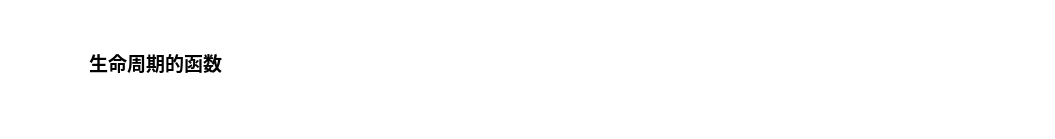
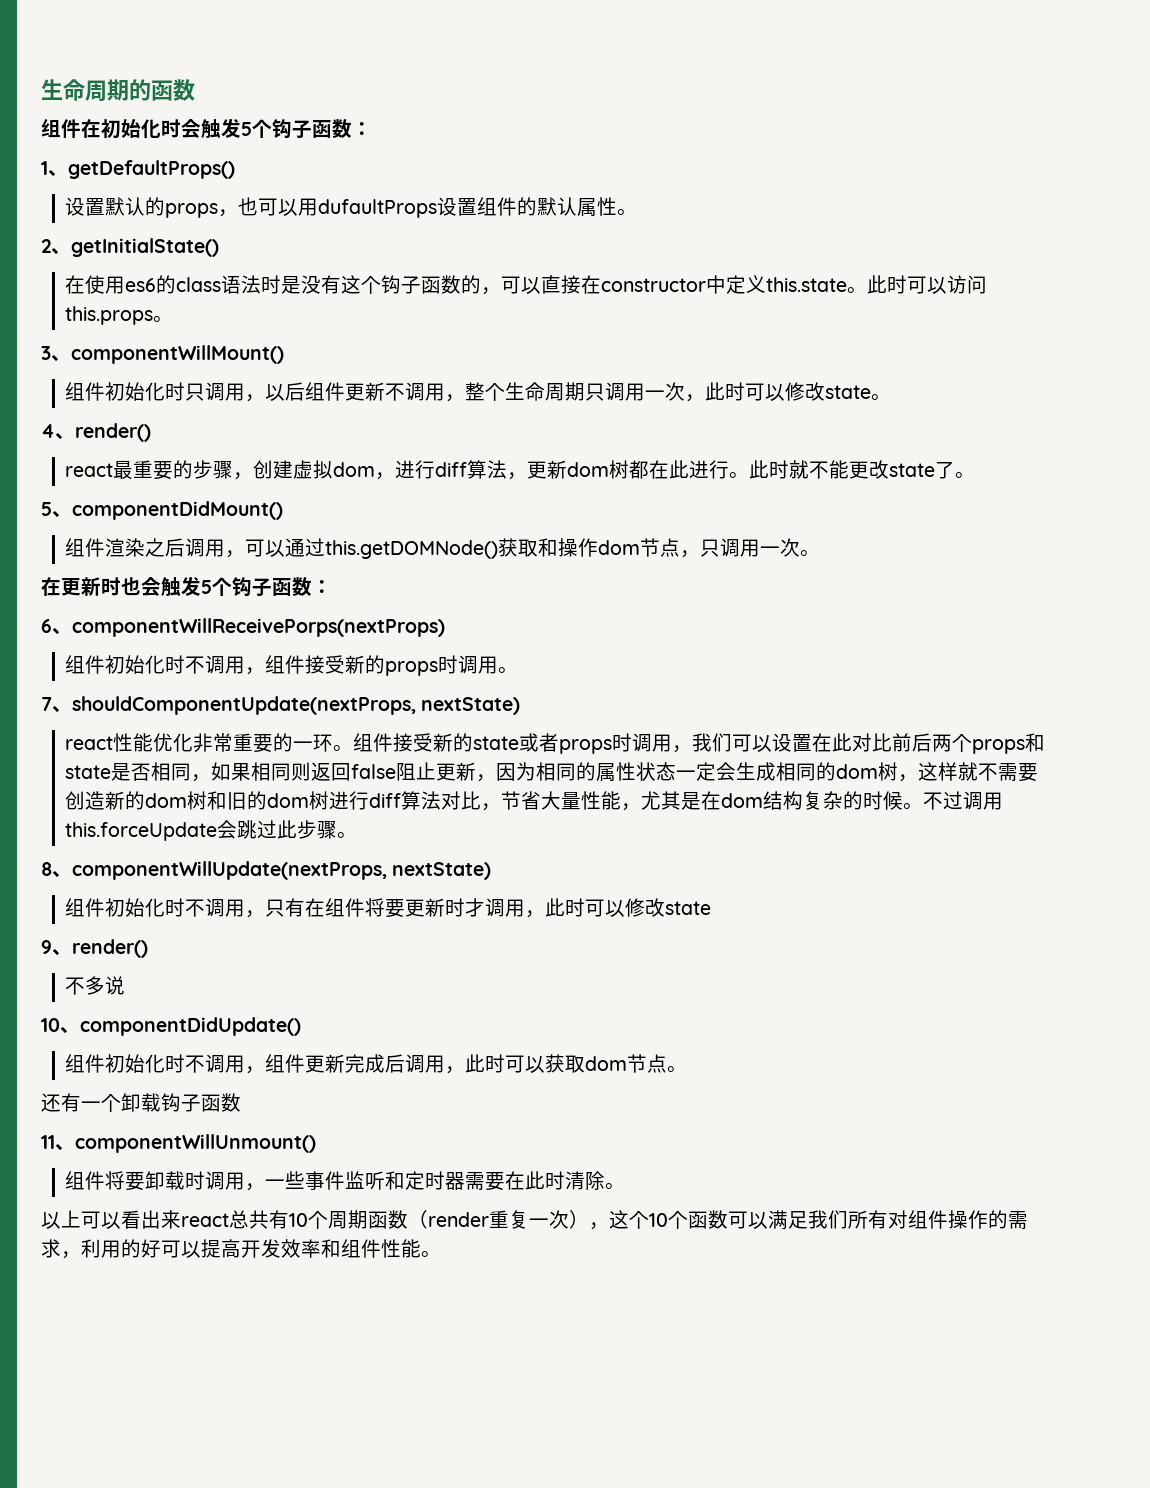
+ 组件在初始化时会触发5个钩子函数：
+ 1、getDefaultProps()
+ 设置默认的props，也可以用dufaultProps设置组件的默认属性。
+ 2、getInitialState()
+ 在使用es6的class语法时是没有这个钩子函数的，可以直接在constructor中定义this.state。此时可以访问this.props。
+ 3、componentWillMount()
+ 组件初始化时只调用，以后组件更新不调用，整个生命周期只调用一次，此时可以修改state。
+ 4、render()
+ react最重要的步骤，创建虚拟dom，进行diff算法，更新dom树都在此进行。此时就不能更改state了。
+ 5、componentDidMount()
+ 组件渲染之后调用，可以通过this.getDOMNode()获取和操作dom节点，只调用一次。
+ 在更新时也会触发5个钩子函数：
+ 6、componentWillReceivePorps(nextProps)
+ 组件初始化时不调用，组件接受新的props时调用。
+ 7、shouldComponentUpdate(nextProps, nextState)
+ react性能优化非常重要的一环。组件接受新的state或者props时调用，我们可以设置在此对比前后两个props和state是否相同，如果相同则返回false阻止更新，因为相同的属性状态一定会生成相同的dom树，这样就不需要创造新的dom树和旧的dom树进行diff算法对比，节省大量性能，尤其是在dom结构复杂的时候。不过调用this.forceUpdate会跳过此步骤。
+ 8、componentWillUpdate(nextProps, nextState)
+ 组件初始化时不调用，只有在组件将要更新时才调用，此时可以修改state
+ 9、render()
+ 不多说
+ 10、componentDidUpdate()
+ 组件初始化时不调用，组件更新完成后调用，此时可以获取dom节点。
+ 还有一个卸载钩子函数
+ 11、componentWillUnmount()
+ 组件将要卸载时调用，一些事件监听和定时器需要在此时清除。
+ 以上可以看出来react总共有10个周期函数（render重复一次），这个10个函数可以满足我们所有对组件操作的需求，利用的好可以提高开发效率和组件性能。

